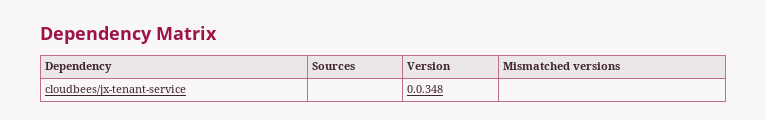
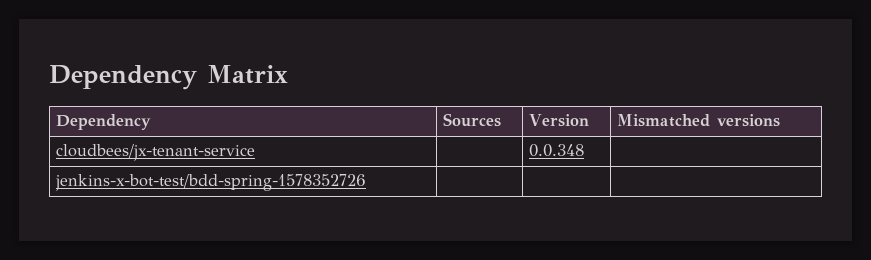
+ jenkins-x-bot-test/bdd-spring-1578352726 | | |

